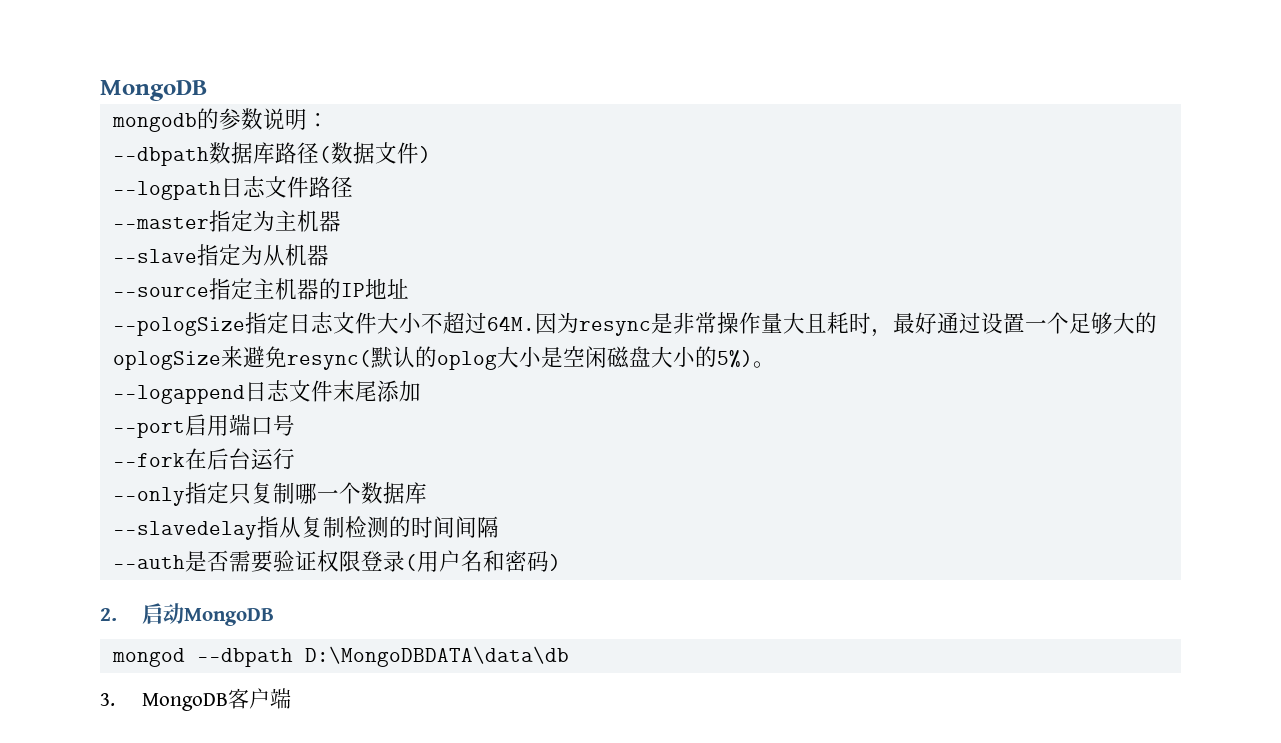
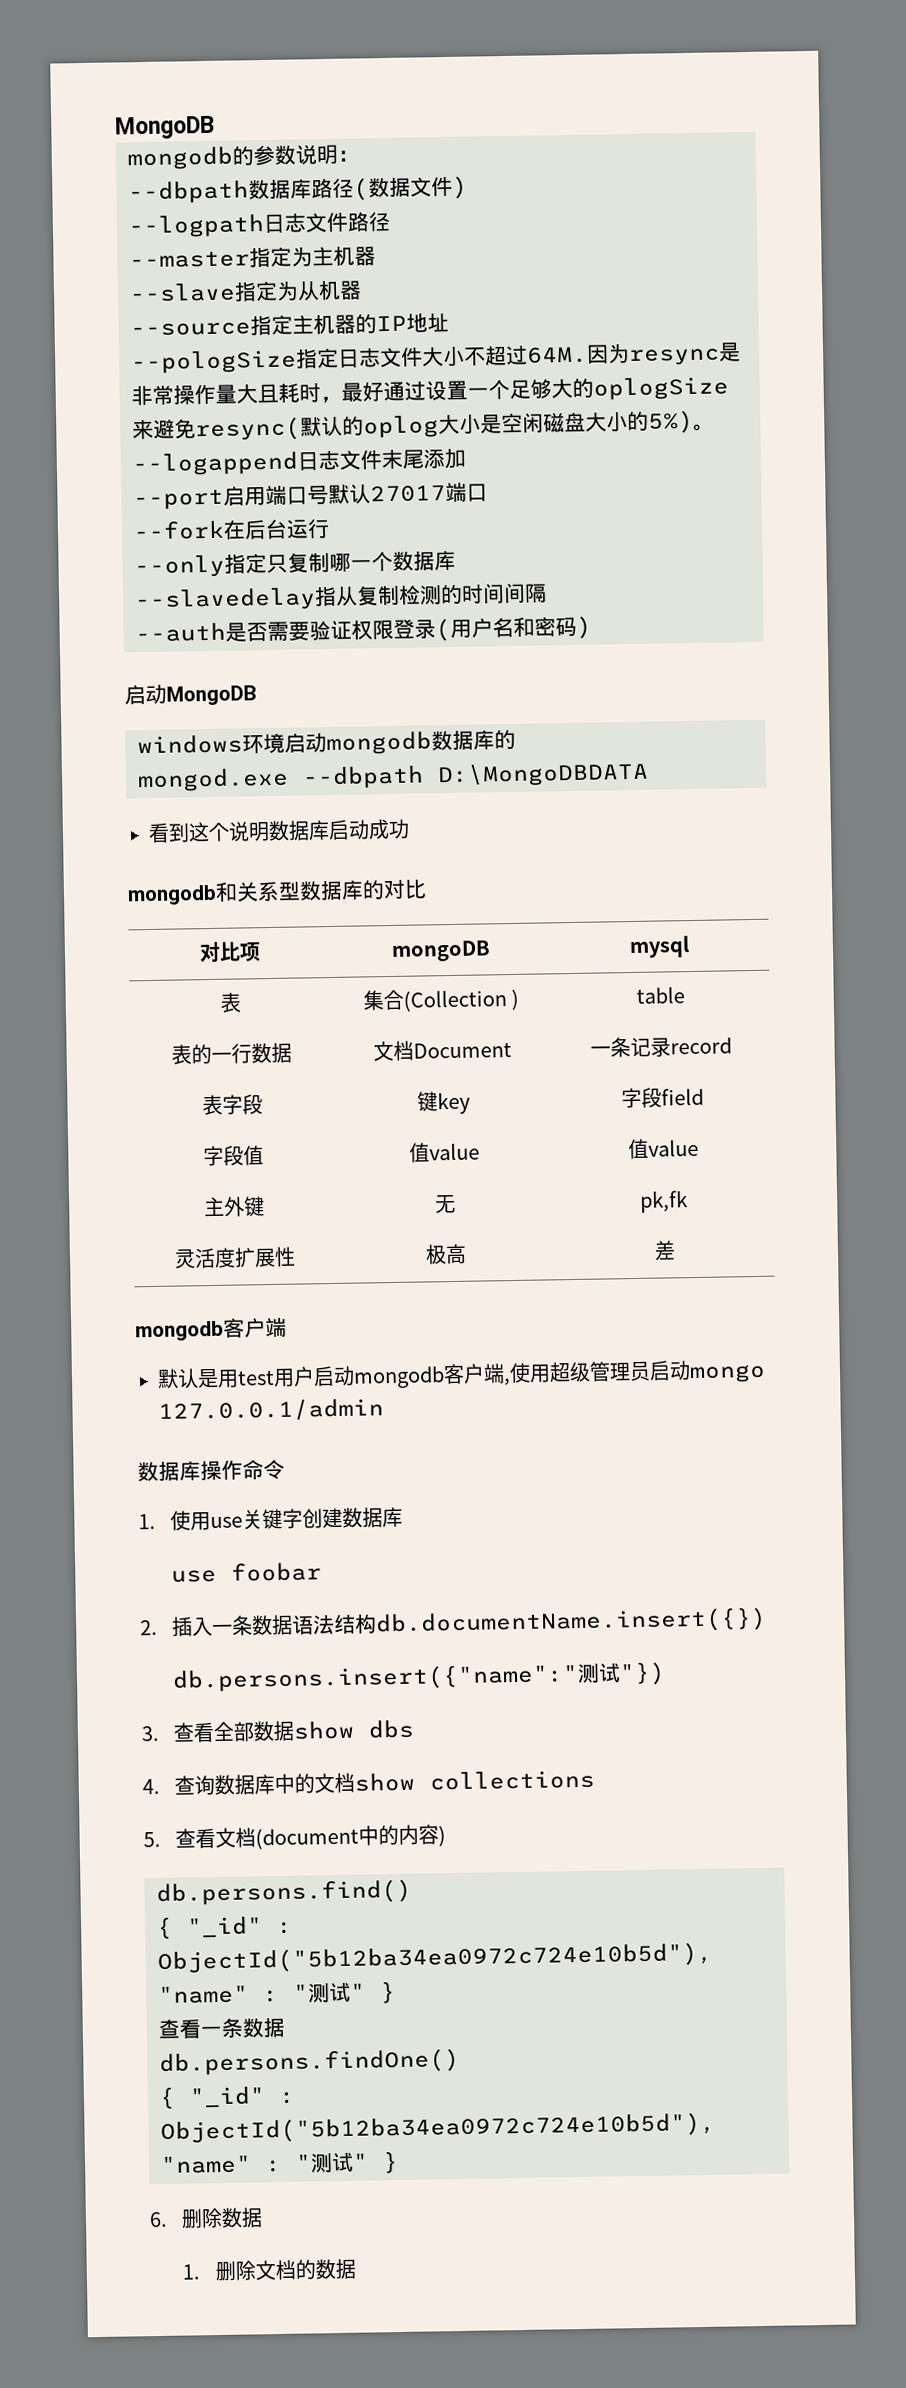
- --port启用端口号
+ --port启用端口号默认27017端口
- 2.启动MongoDB
+ 启动MongoDB
- mongod --dbpath D:\MongoDBDATA\data\db
- 3. MongoDB客户端
+ windows环境启动mongodb数据库的
+ mongod.exe --dbpath D:\MongoDBDATA
+ 看到这个说明数据库启动成功
+ mongodb和关系型数据库的对比
+ 对比项 | mongoDB | mysql
+ 表 | 集合(Collection ) | table
+ 表的一行数据 | 文档Document | 一条记录record
+ 表字段 | 键key | 字段field
+ 字段值 | 值value | 值value
+ 主外键 | 无 | pk,fk
+ 灵活度扩展性 | 极高 | 差
+ mongodb客户端
+ 默认是用test用户启动mongodb客户端,使用超级管理员启动mongo 127.0.0.1/admin
+ 数据库操作命令
+ 1.使用use关键字创建数据库
+ use foobar
+ 2.插入一条数据语法结构db.documentName.insert({})
+ db.persons.insert({"name":"测试"})
+ 3.查看全部数据show dbs
+ 4.查询数据库中的文档show collections
+ 5.查看文档(document中的内容)
+ db.persons.find()
+ { "_id" : ObjectId("5b12ba34ea0972c724e10b5d"), "name" : "测试" }
+ 查看一条数据
+ db.persons.findOne()
+ { "_id" : ObjectId("5b12ba34ea0972c724e10b5d"), "name" : "测试" }
+ 6.删除数据
+ 1.删除文档的数据

